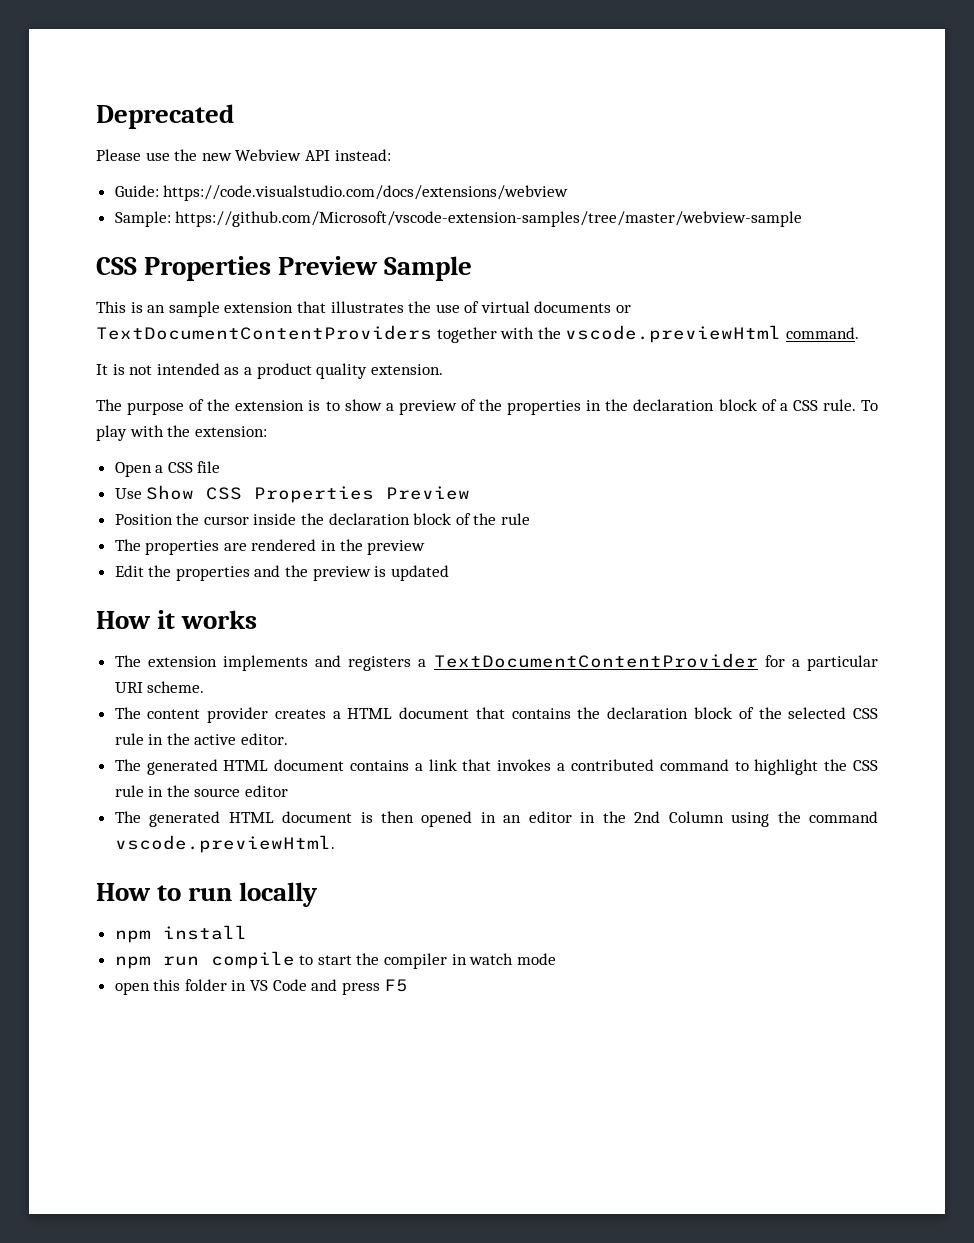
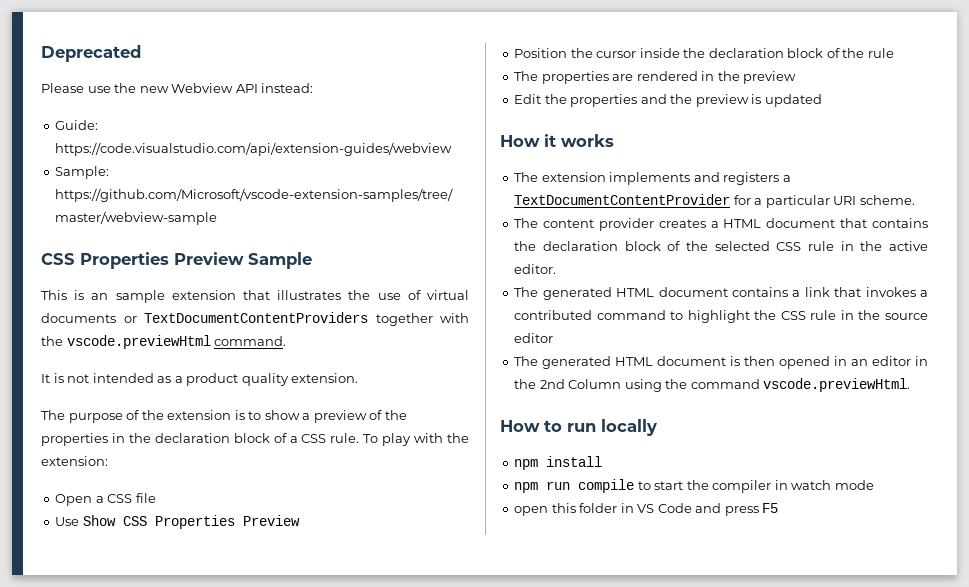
- Guide: https://code.visualstudio.com/docs/extensions/webview
+ Guide: https://code.visualstudio.com/api/extension-guides/webview

